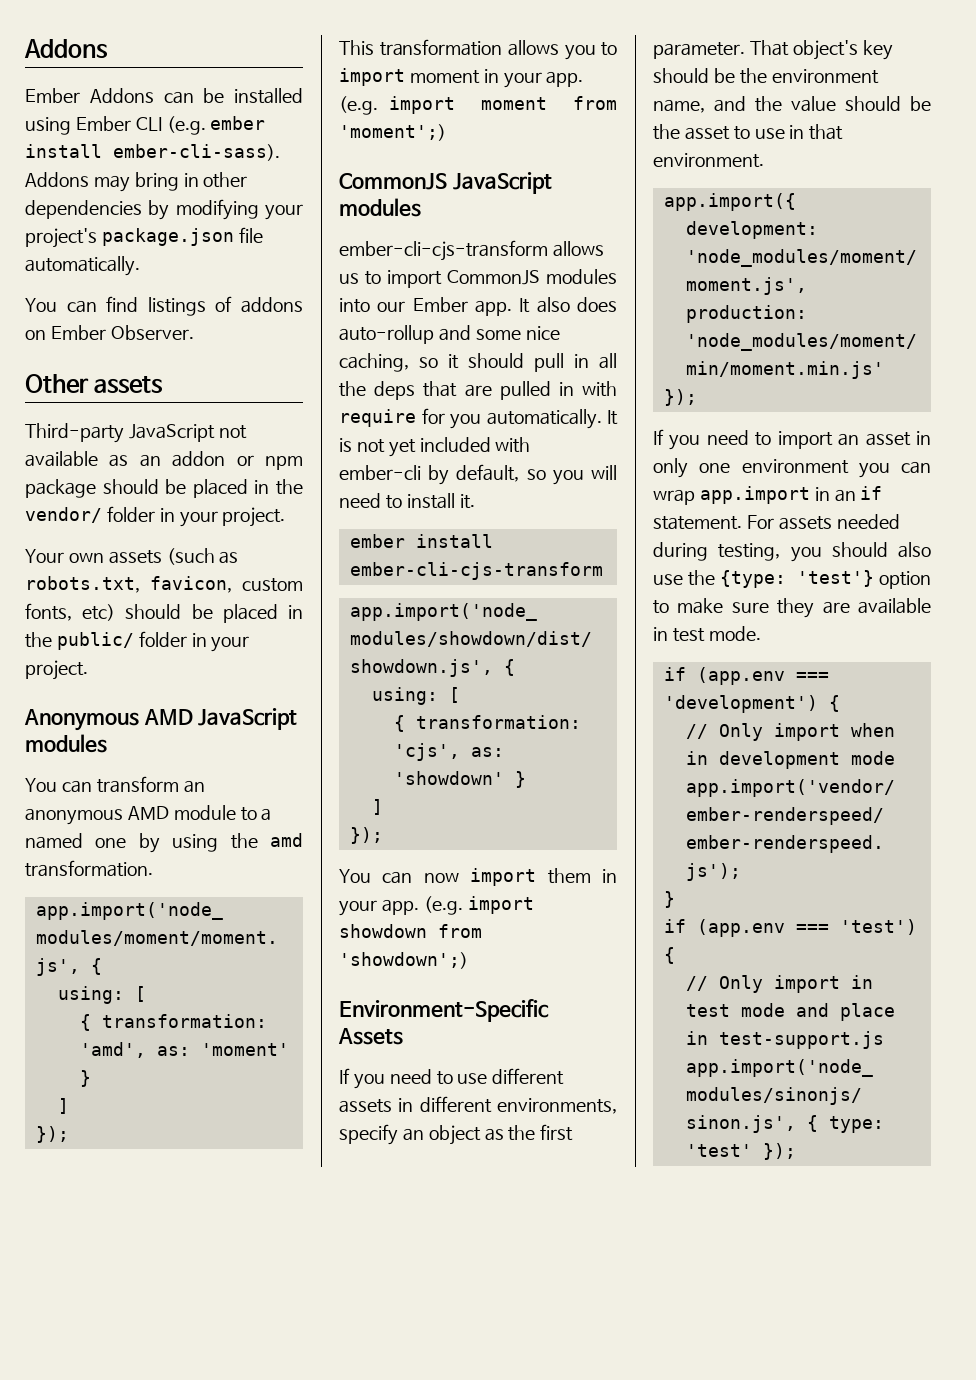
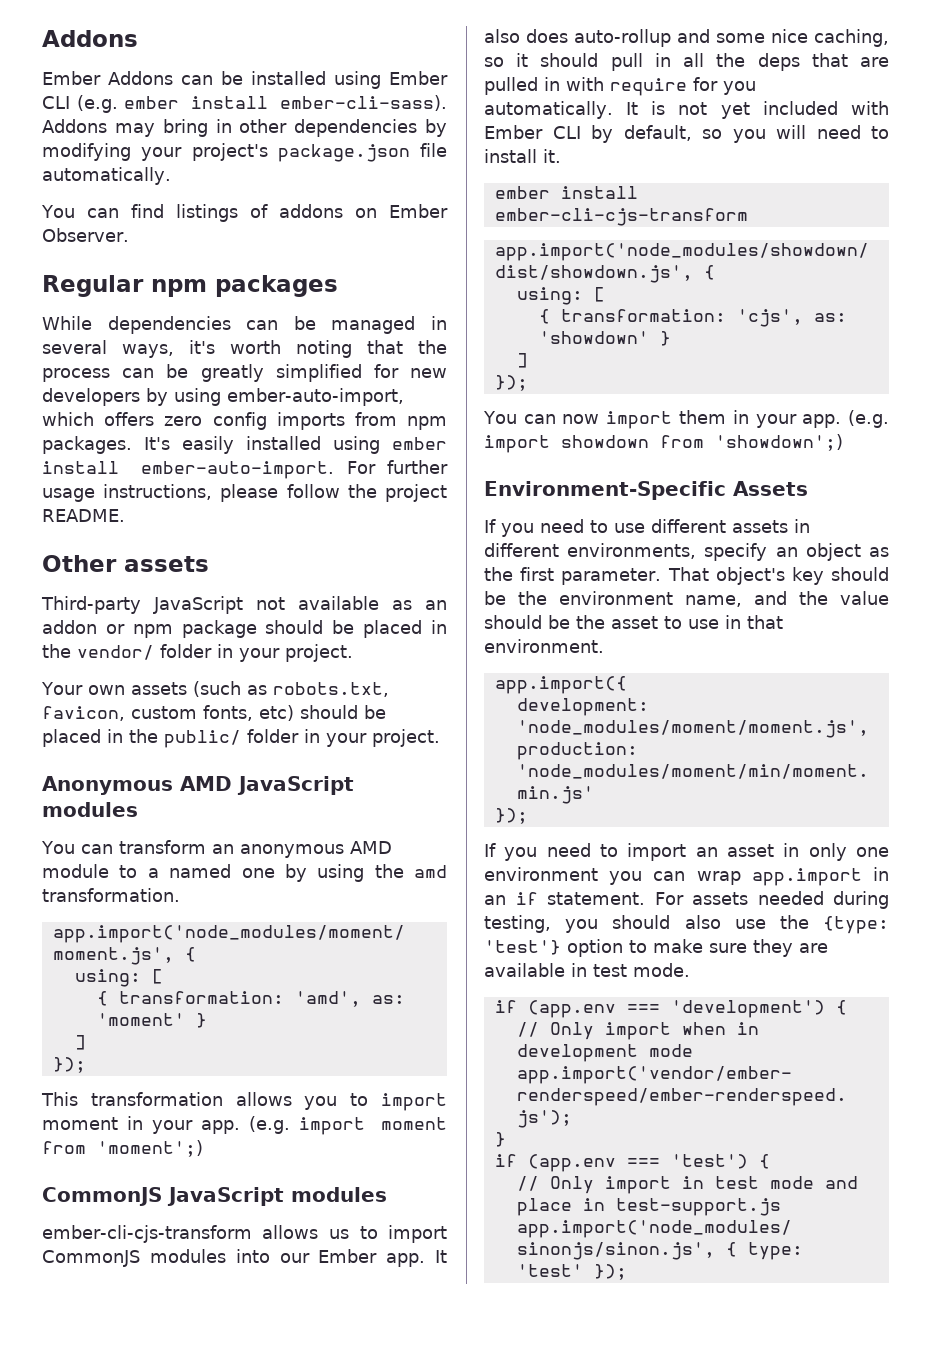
+ Regular npm packages
+ While dependencies can be managed in several ways, it's worth noting that the process can be greatly simplified for new developers by using ember-auto-import, which offers zero config imports from npm packages. It's easily installed using ember install ember-auto-import. For further usage instructions, please follow the project README.
- It is not yet included with ember-cli by default, so you will need to install it.
+ It is not yet included with Ember CLI by default, so you will need to install it.

